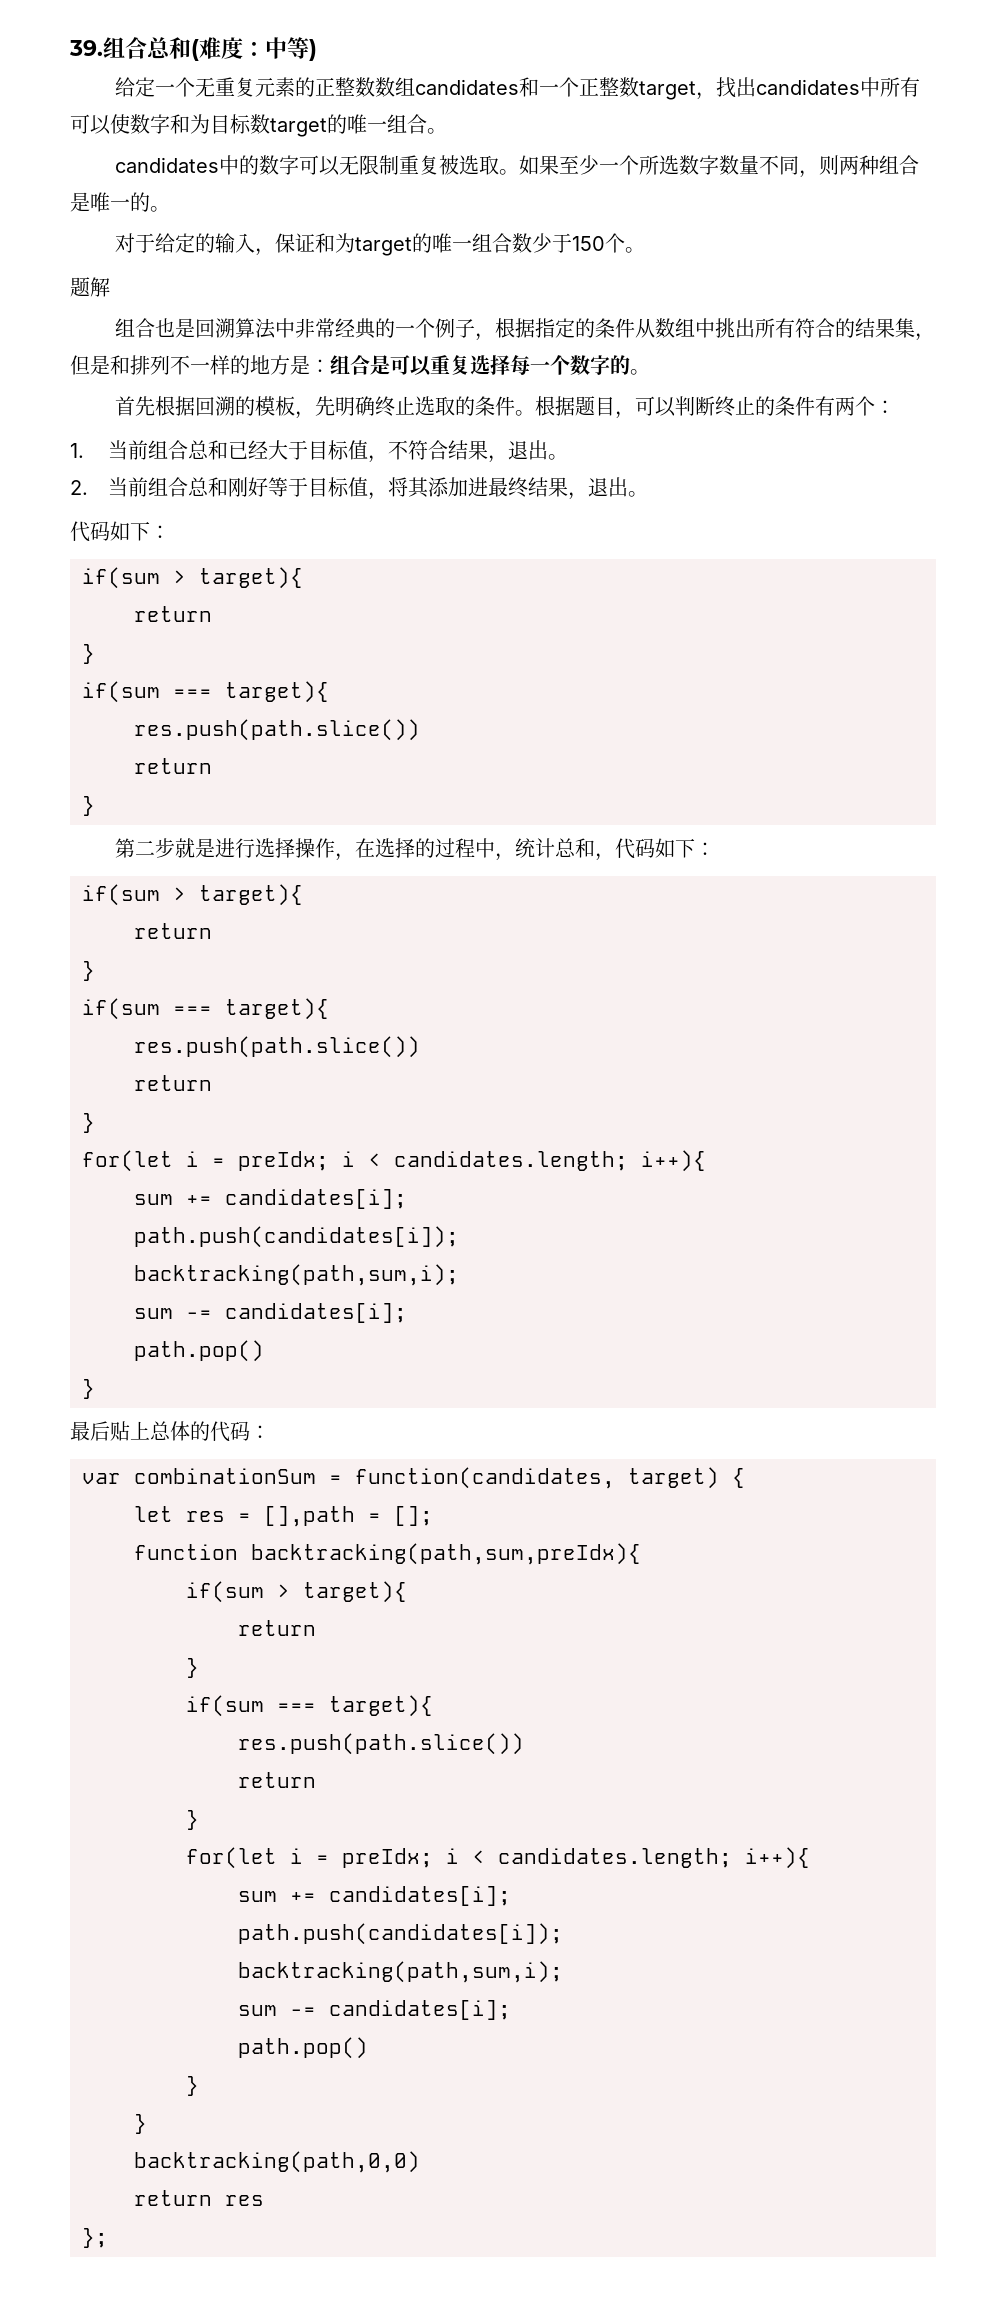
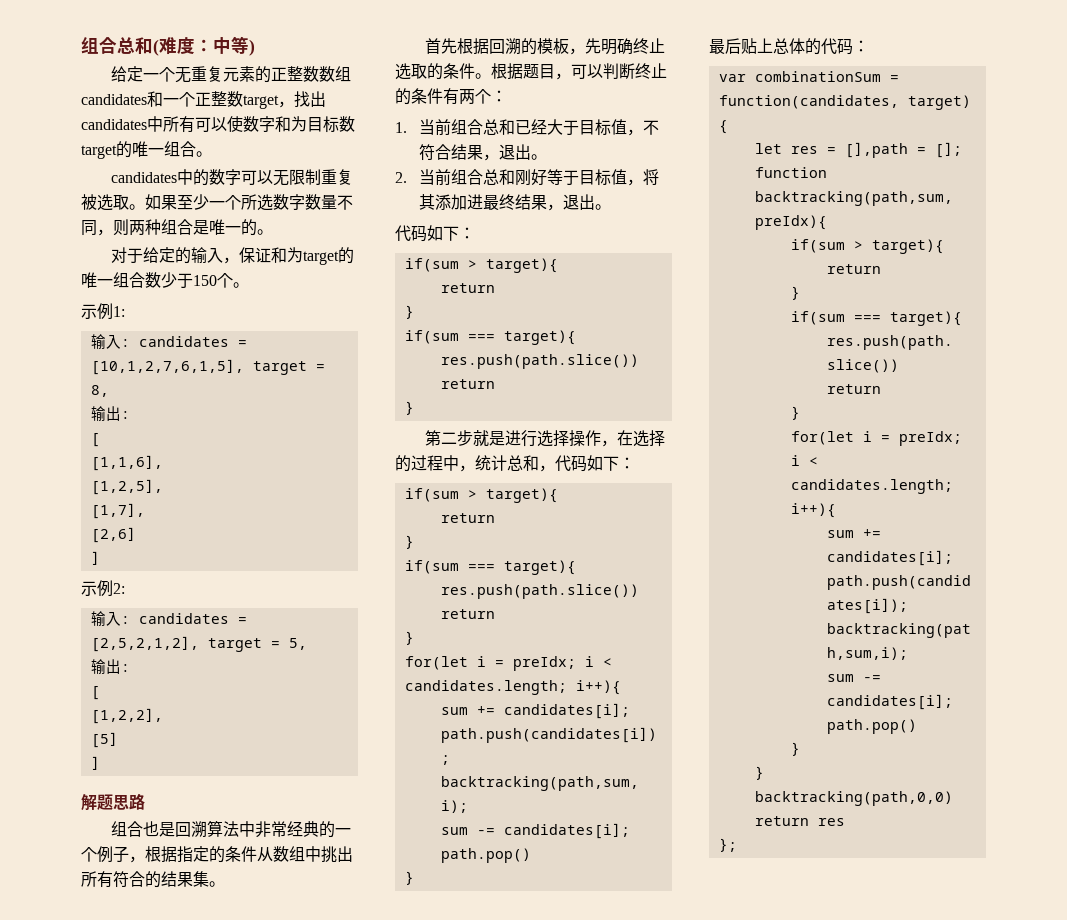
- 39.组合总和(难度：中等)
+ 组合总和(难度：中等)
- 题解
+ 示例1:
+ 输入: candidates = [10,1,2,7,6,1,5], target = 8,
+ 输出:
+ [
+ [1,1,6],
+ [1,2,5],
+ [1,7],
+ [2,6]
+ ]
+ 示例2:
+ 输入: candidates = [2,5,2,1,2], target = 5,
+ 输出:
+ [
+ [1,2,2],
+ [5]
+ ]
+ 解题思路
- 组合也是回溯算法中非常经典的一个例子，根据指定的条件从数组中挑出所有符合的结果集，但是和排列不一样的地方是：组合是可以重复选择每一个数字的。
+ 组合也是回溯算法中非常经典的一个例子，根据指定的条件从数组中挑出所有符合的结果集。

